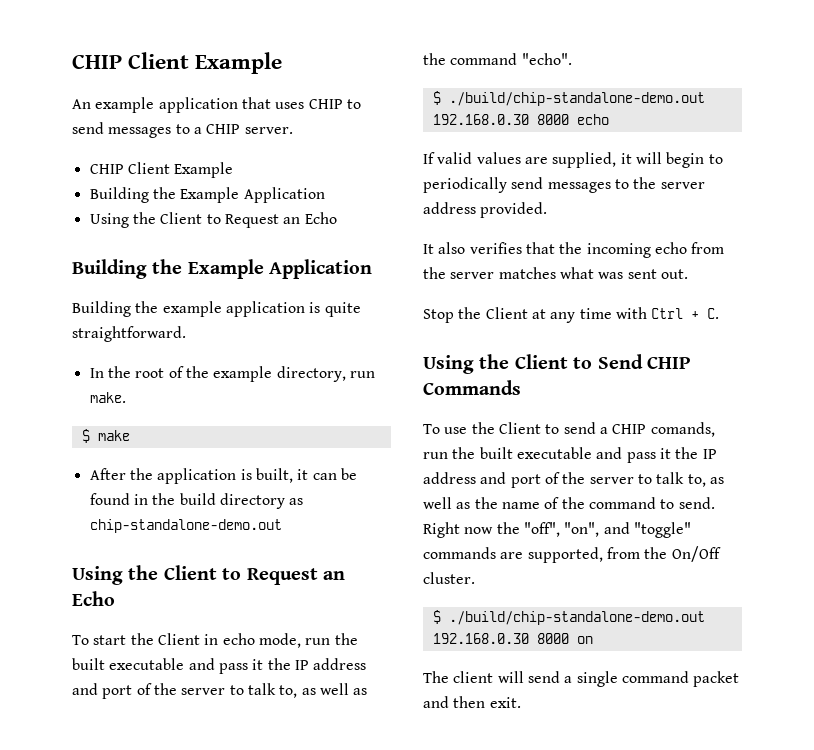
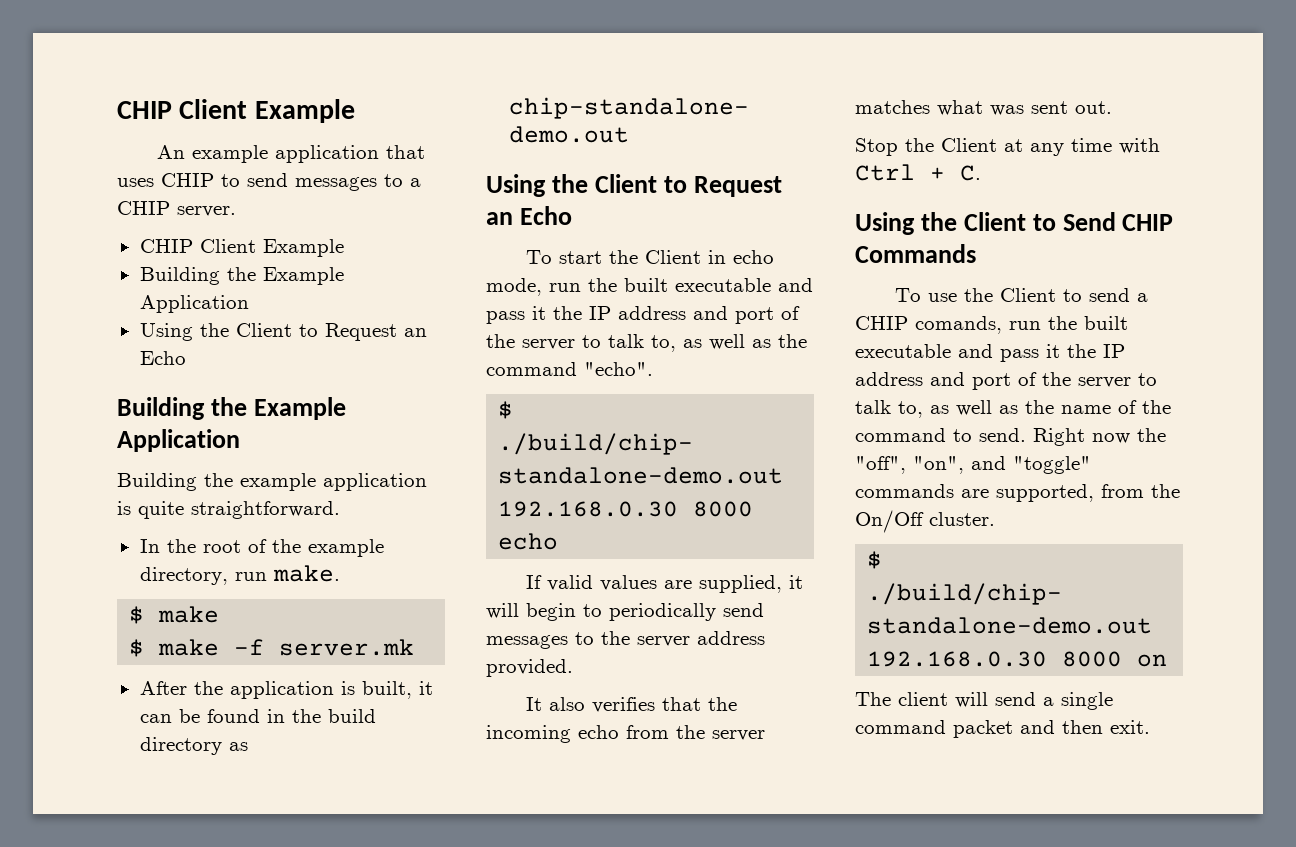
+ $ make -f server.mk

